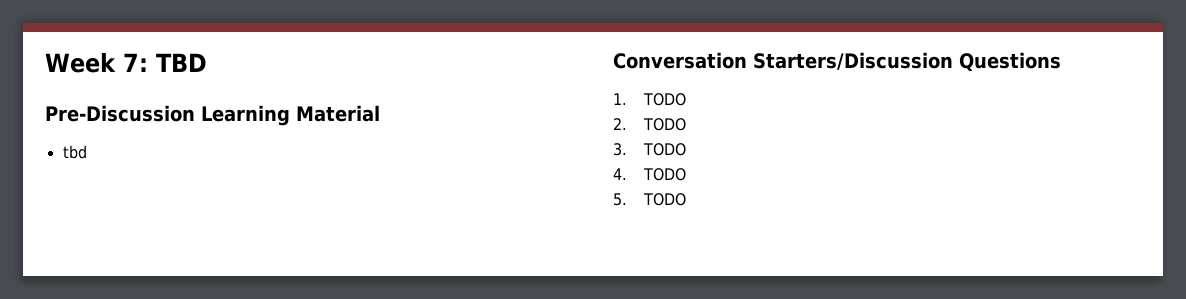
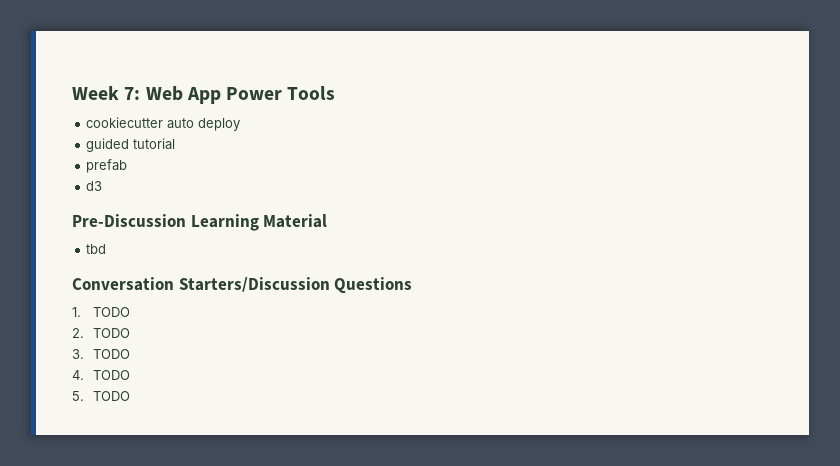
- Week 7: TBD
+ Week 7: Web App Power Tools
+ cookiecutter auto deploy
+ guided tutorial
+ prefab
+ d3

